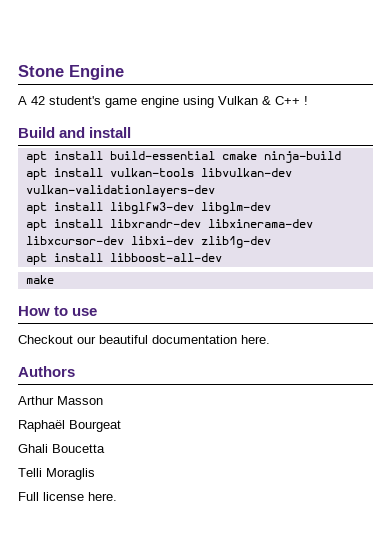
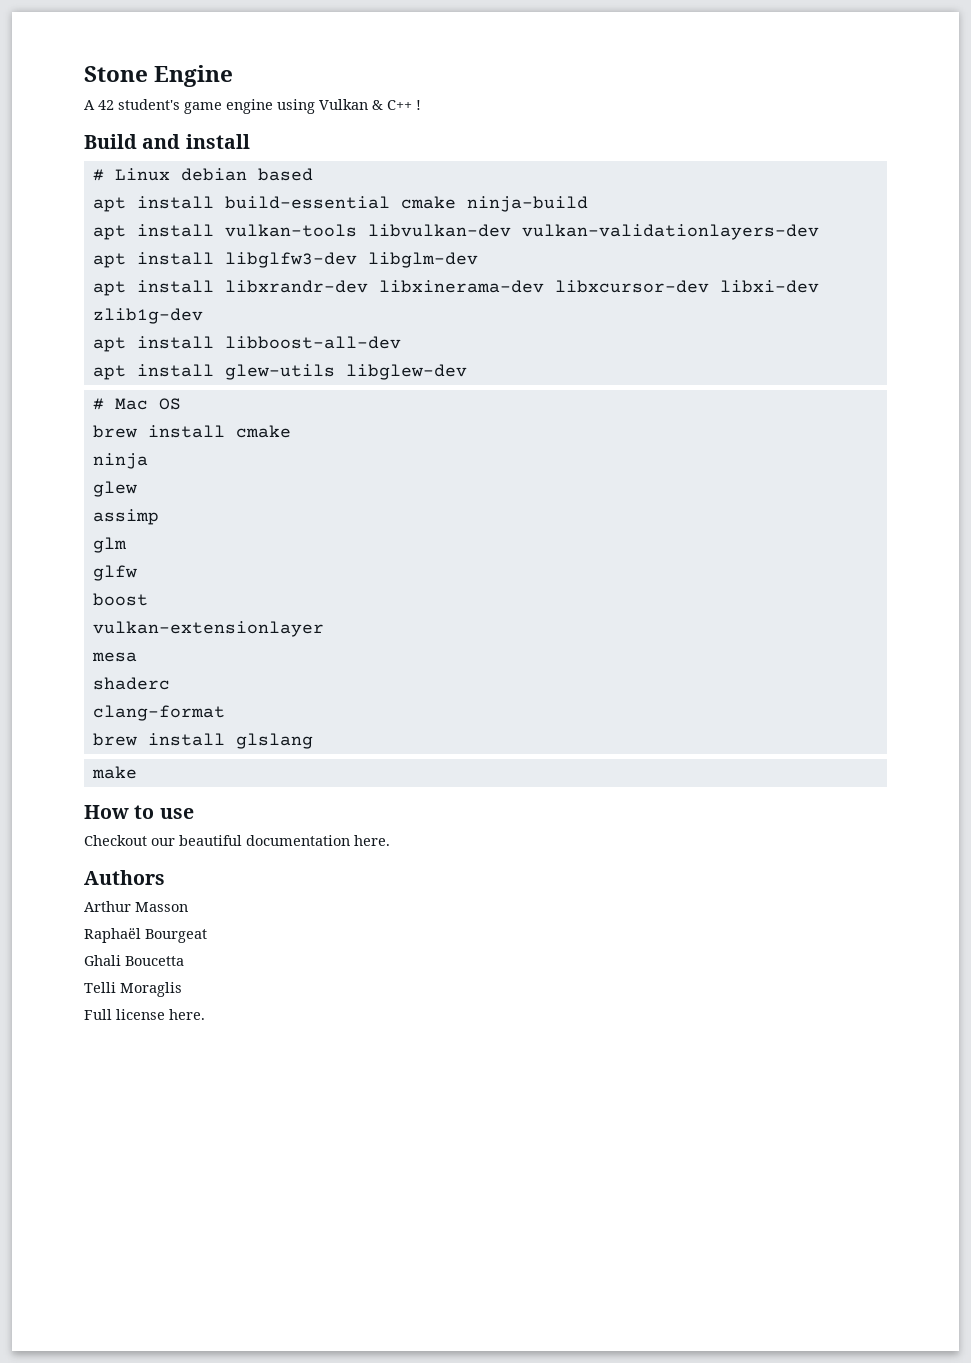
+ # Linux debian based
+ apt install glew-utils libglew-dev
+ # Mac OS
+ brew install cmake
+ ninja
+ glew
+ assimp
+ glm
+ glfw
+ boost
+ vulkan-extensionlayer
+ mesa
+ shaderc
+ clang-format
+ brew install glslang

